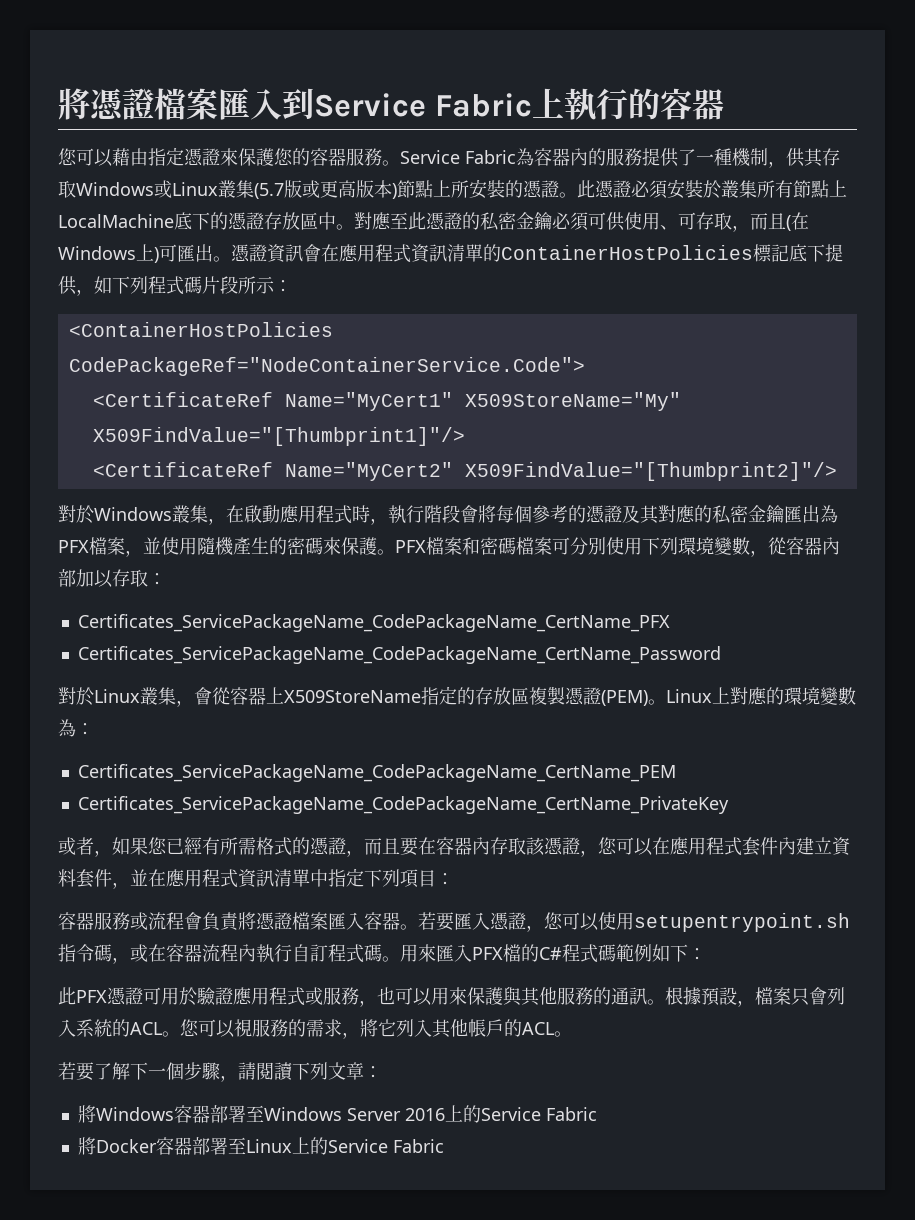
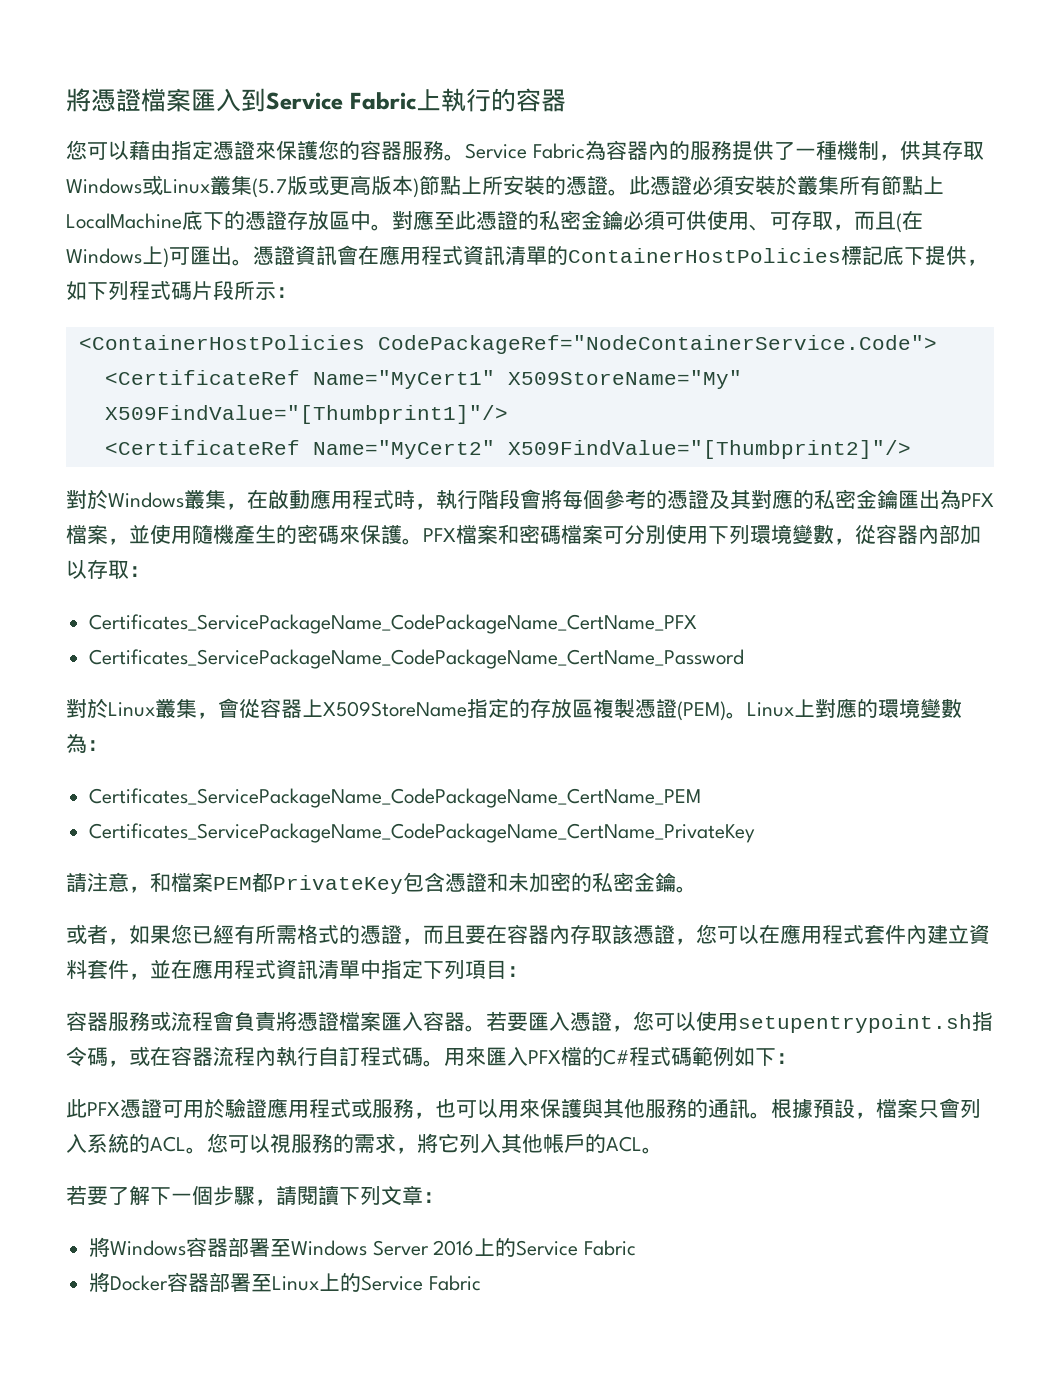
+ 請注意，和檔案PEM都PrivateKey包含憑證和未加密的私密金鑰。

